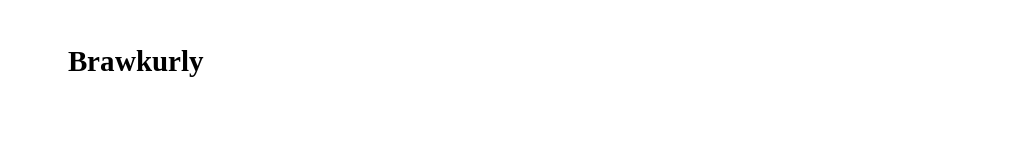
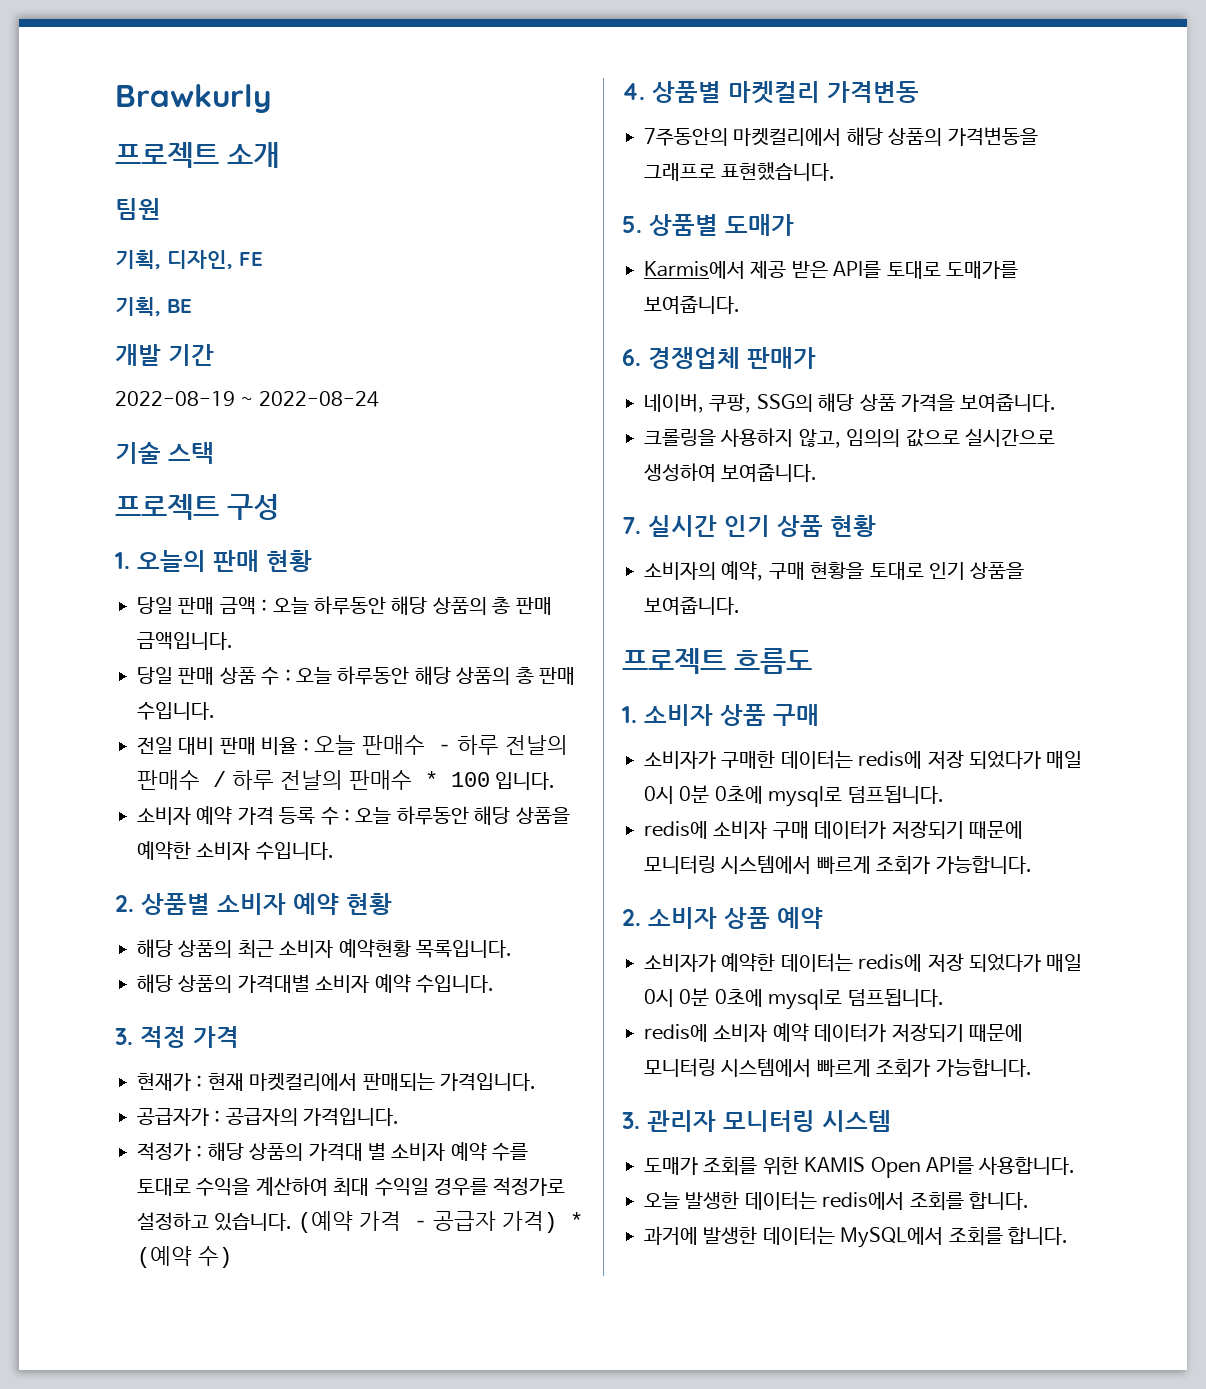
+ 프로젝트 소개
+ 팀원
+ 기획, 디자인, FE
+ 기획, BE
+ 개발 기간
+ 2022-08-19 ~ 2022-08-24
+ 기술 스택
+ 프로젝트 구성
+ 1. 오늘의 판매 현황
+ 당일 판매 금액 : 오늘 하루동안 해당 상품의 총 판매 금액입니다.
+ 당일 판매 상품 수 : 오늘 하루동안 해당 상품의 총 판매 수입니다.
+ 전일 대비 판매 비율 : 오늘 판매수 - 하루 전날의 판매수 / 하루 전날의 판매수 * 100 입니다.
+ 소비자 예약 가격 등록 수 : 오늘 하루동안 해당 상품을 예약한 소비자 수입니다.
+ 2. 상품별 소비자 예약 현황
+ 해당 상품의 최근 소비자 예약현황 목록입니다.
+ 해당 상품의 가격대별 소비자 예약 수입니다.
+ 3. 적정 가격
+ 현재가 : 현재 마켓컬리에서 판매되는 가격입니다.
+ 공급자가 : 공급자의 가격입니다.
+ 적정가 : 해당 상품의 가격대 별 소비자 예약 수를 토대로 수익을 계산하여 최대 수익일 경우를 적정가로 설정하고 있습니다. (예약 가격 - 공급자 가격) * (예약 수)
+ 4. 상품별 마켓컬리 가격변동
+ 7주동안의 마켓컬리에서 해당 상품의 가격변동을 그래프로 표현했습니다.
+ 5. 상품별 도매가
+ Karmis에서 제공 받은 API를 토대로 도매가를 보여줍니다.
+ 6. 경쟁업체 판매가
+ 네이버, 쿠팡, SSG의 해당 상품 가격을 보여줍니다.
+ 크롤링을 사용하지 않고, 임의의 값으로 실시간으로 생성하여 보여줍니다.
+ 7. 실시간 인기 상품 현황
+ 소비자의 예약, 구매 현황을 토대로 인기 상품을 보여줍니다.
+ 프로젝트 흐름도
+ 1. 소비자 상품 구매
+ 소비자가 구매한 데이터는 redis에 저장 되었다가 매일 0시 0분 0초에 mysql로 덤프됩니다.
+ redis에 소비자 구매 데이터가 저장되기 때문에 모니터링 시스템에서 빠르게 조회가 가능합니다.
+ 2. 소비자 상품 예약
+ 소비자가 예약한 데이터는 redis에 저장 되었다가 매일 0시 0분 0초에 mysql로 덤프됩니다.
+ redis에 소비자 예약 데이터가 저장되기 때문에 모니터링 시스템에서 빠르게 조회가 가능합니다.
+ 3. 관리자 모니터링 시스템
+ 도매가 조회를 위한 KAMIS Open API를 사용합니다.
+ 오늘 발생한 데이터는 redis에서 조회를 합니다.
+ 과거에 발생한 데이터는 MySQL에서 조회를 합니다.

